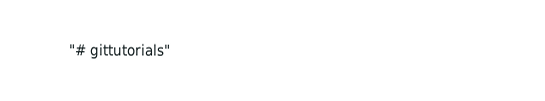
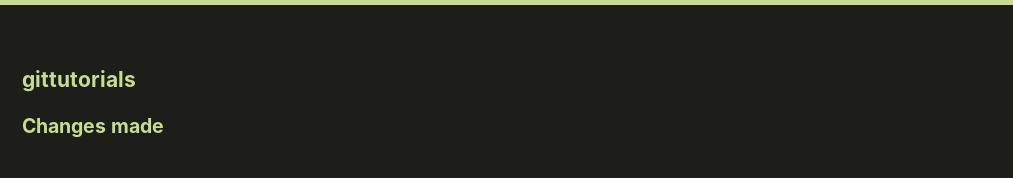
- "# gittutorials"
+ gittutorials
+ Changes made

